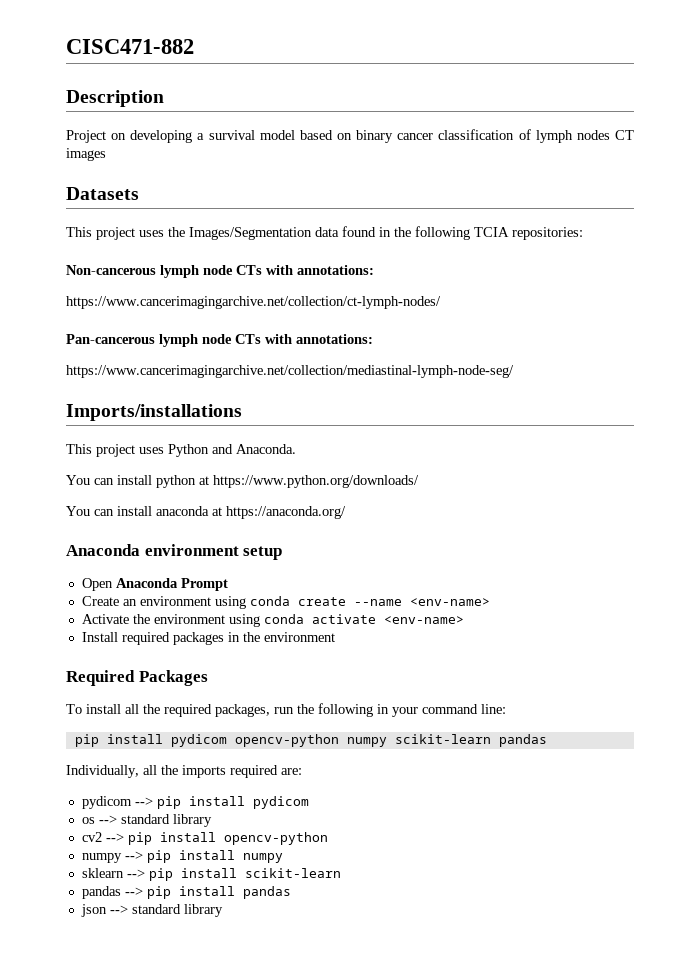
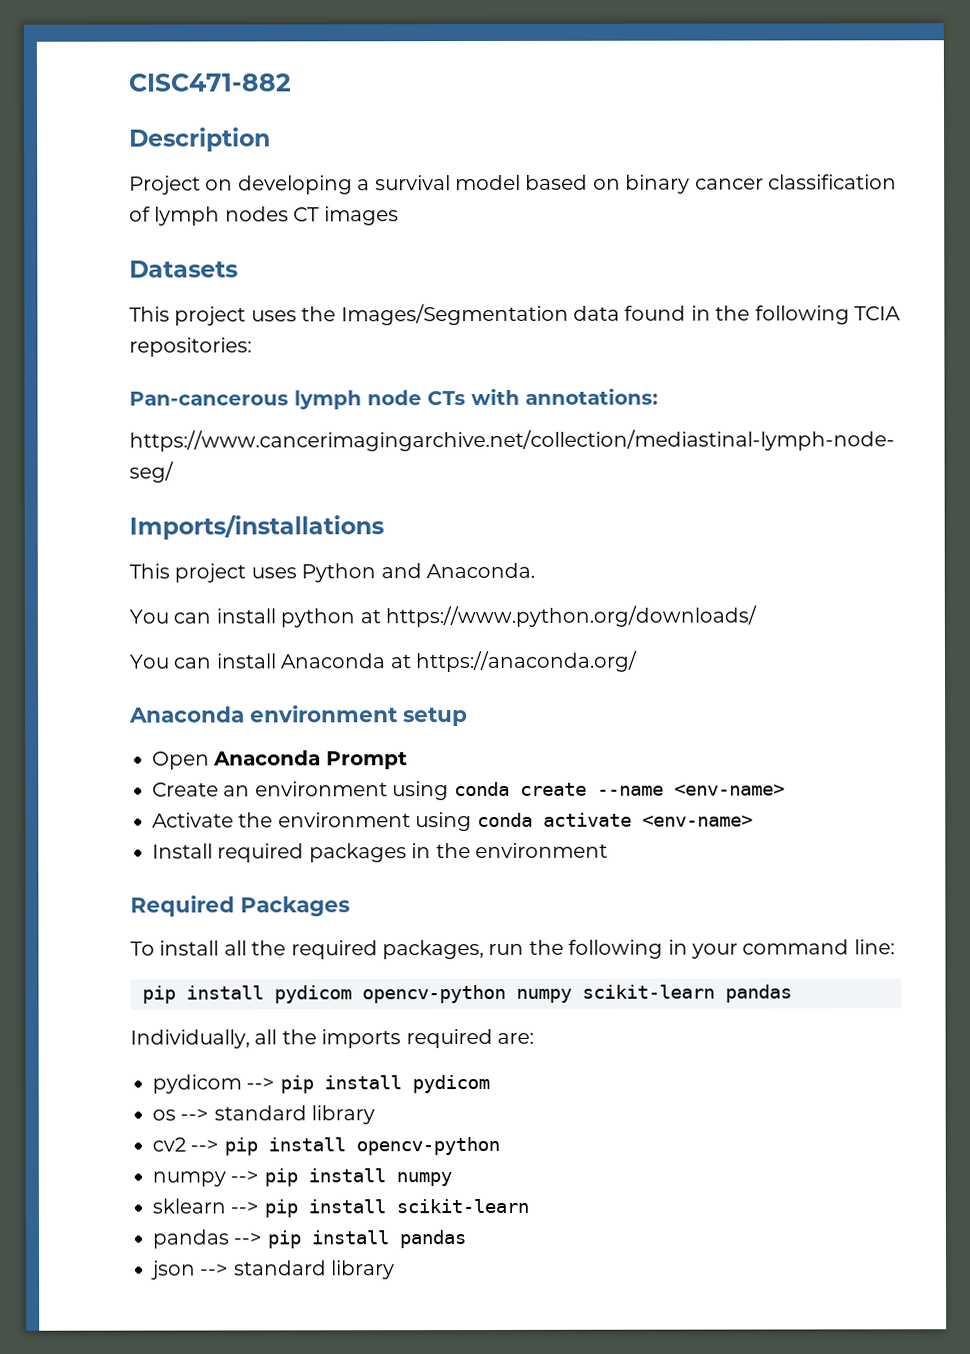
- Non-cancerous lymph node CTs with annotations:
- https://www.cancerimagingarchive.net/collection/ct-lymph-nodes/
- You can install anaconda at https://anaconda.org/
+ You can install Anaconda at https://anaconda.org/

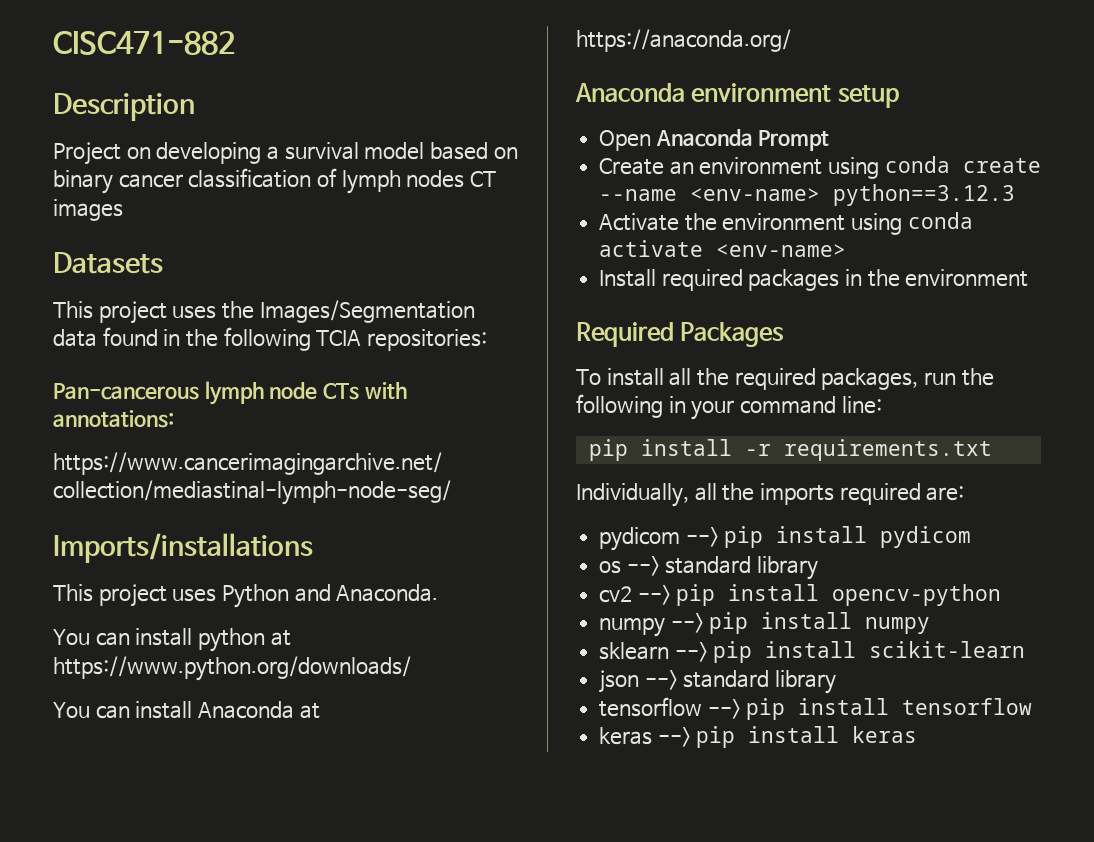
- Create an environment using conda create --name <env-name>
+ Create an environment using conda create --name <env-name> python==3.12.3
- pip install pydicom opencv-python numpy scikit-learn pandas
+ pip install -r requirements.txt
- pandas --> pip install pandas
+ tensorflow --> pip install tensorflow
+ keras --> pip install keras

